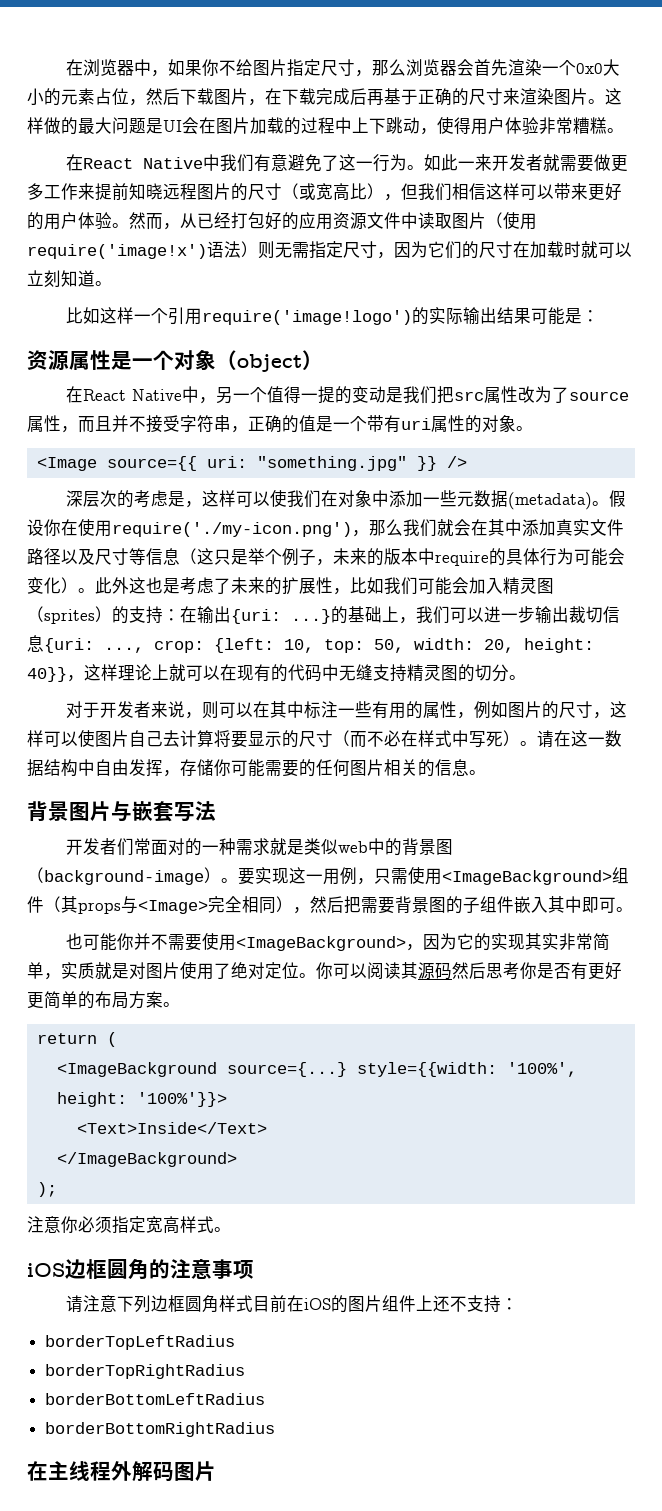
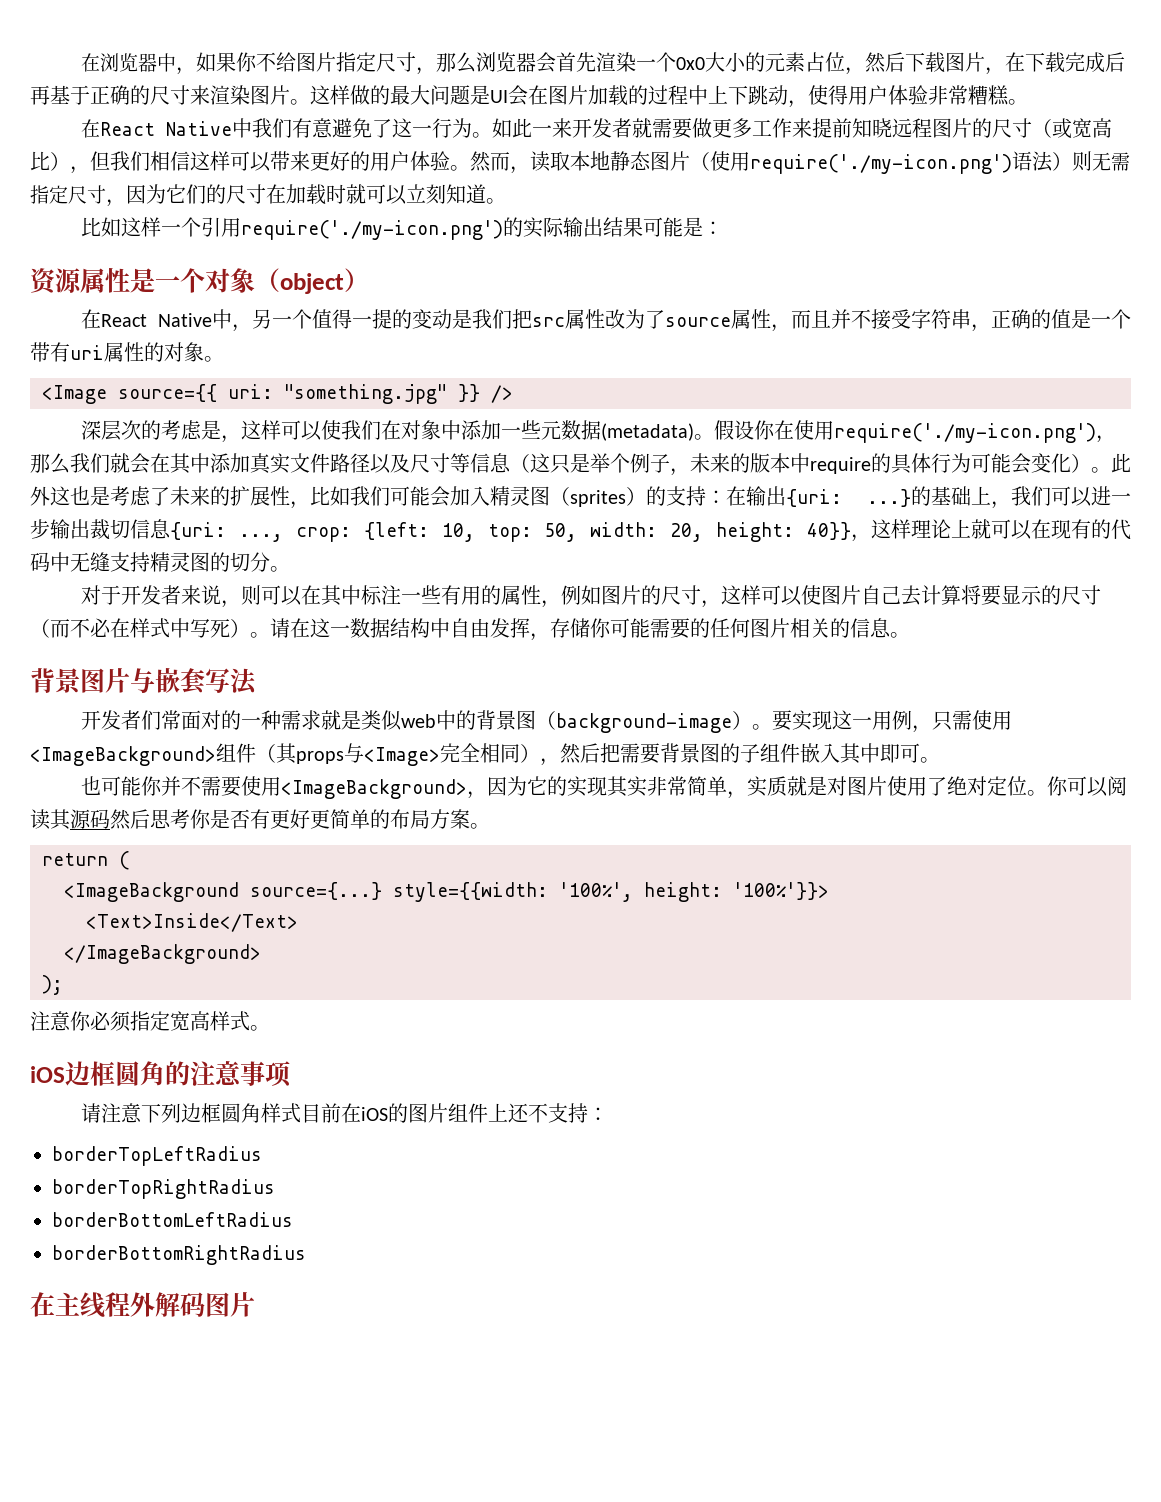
- 然而，从已经打包好的应用资源文件中读取图片（使用require('image!x')语法）则无需指定尺寸，因为它们的尺寸在加载时就可以立刻知道。
+ 然而，读取本地静态图片（使用require('./my-icon.png')语法）则无需指定尺寸，因为它们的尺寸在加载时就可以立刻知道。
- 比如这样一个引用require('image!logo')的实际输出结果可能是：
+ 比如这样一个引用require('./my-icon.png')的实际输出结果可能是：

